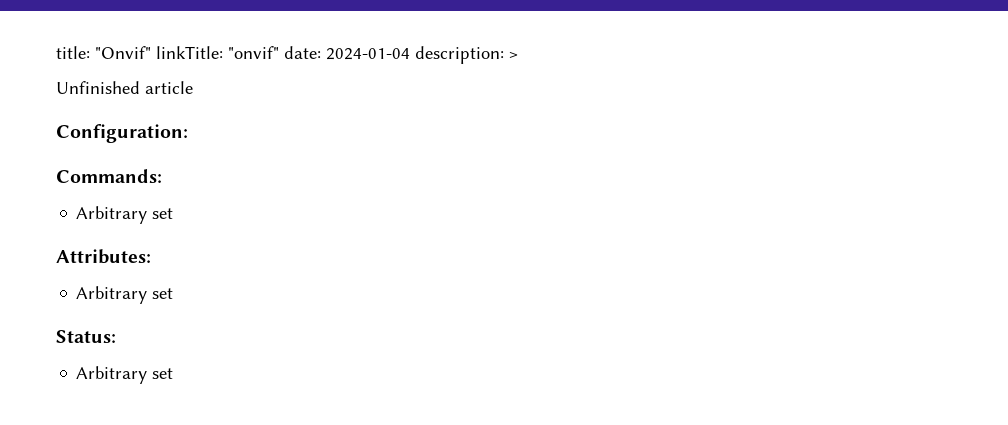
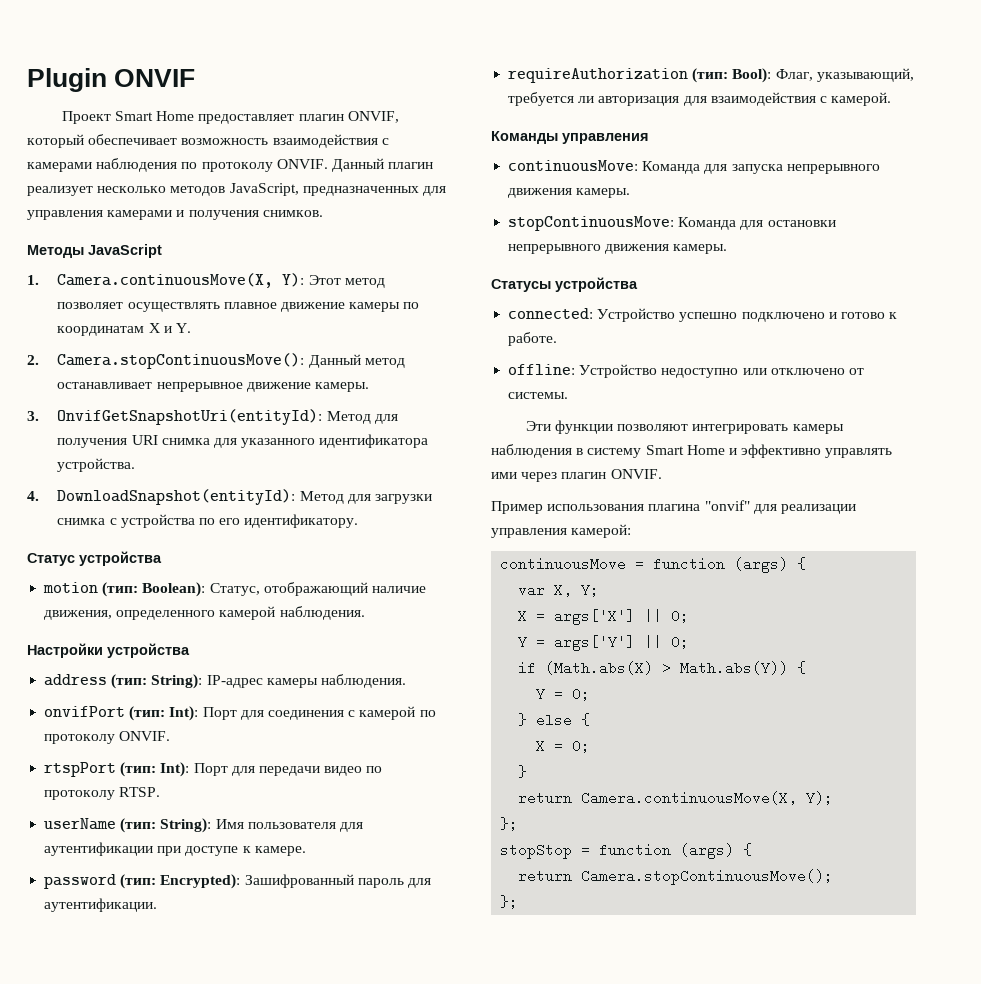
- title: "Onvif" linkTitle: "onvif" date: 2024-01-04 description: >
- Unfinished article
- Configuration:
- Commands:
- Arbitrary set
- Attributes:
- Arbitrary set
- Status:
- Arbitrary set
+ Plugin ONVIF
+ Проект Smart Home предоставляет плагин ONVIF, который обеспечивает возможность взаимодействия с камерами наблюдения по протоколу ONVIF. Данный плагин реализует несколько методов JavaScript, предназначенных для управления камерами и получения снимков.
+ Методы JavaScript
+ 1. Camera.continuousMove(X, Y): Этот метод позволяет осуществлять плавное движение камеры по координатам X и Y.
+ 2. Camera.stopContinuousMove(): Данный метод останавливает непрерывное движение камеры.
+ 3. OnvifGetSnapshotUri(entityId): Метод для получения URI снимка для указанного идентификатора устройства.
+ 4. DownloadSnapshot(entityId): Метод для загрузки снимка с устройства по его идентификатору.
+ Статус устройства
+ motion (тип: Boolean): Статус, отображающий наличие движения, определенного камерой наблюдения.
+ Настройки устройства
+ address (тип: String): IP-адрес камеры наблюдения.
+ onvifPort (тип: Int): Порт для соединения с камерой по протоколу ONVIF.
+ rtspPort (тип: Int): Порт для передачи видео по протоколу RTSP.
+ userName (тип: String): Имя пользователя для аутентификации при доступе к камере.
+ password (тип: Encrypted): Зашифрованный пароль для аутентификации.
+ requireAuthorization (тип: Bool): Флаг, указывающий, требуется ли авторизация для взаимодействия с камерой.
+ Команды управления
+ continuousMove: Команда для запуска непрерывного движения камеры.
+ stopContinuousMove: Команда для остановки непрерывного движения камеры.
+ Статусы устройства
+ connected: Устройство успешно подключено и готово к работе.
+ offline: Устройство недоступно или отключено от системы.
+ Эти функции позволяют интегрировать камеры наблюдения в систему Smart Home и эффективно управлять ими через плагин ONVIF.
+ Пример использования плагина "onvif" для реализации управления камерой:
+ continuousMove = function (args) {
+ var X, Y;
+ X = args['X'] || 0;
+ Y = args['Y'] || 0;
+ if (Math.abs(X) > Math.abs(Y)) {
+ Y = 0;
+ } else {
+ X = 0;
+ }
+ return Camera.continuousMove(X, Y);
+ };
+ stopStop = function (args) {
+ return Camera.stopContinuousMove();
+ };

